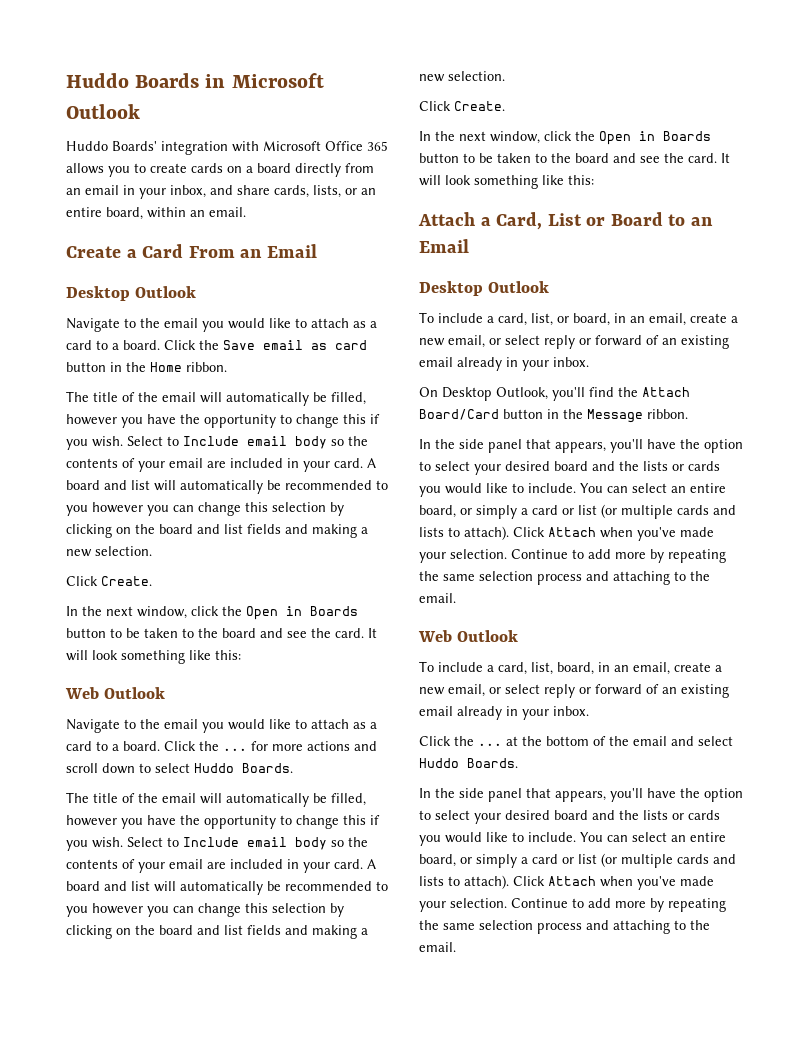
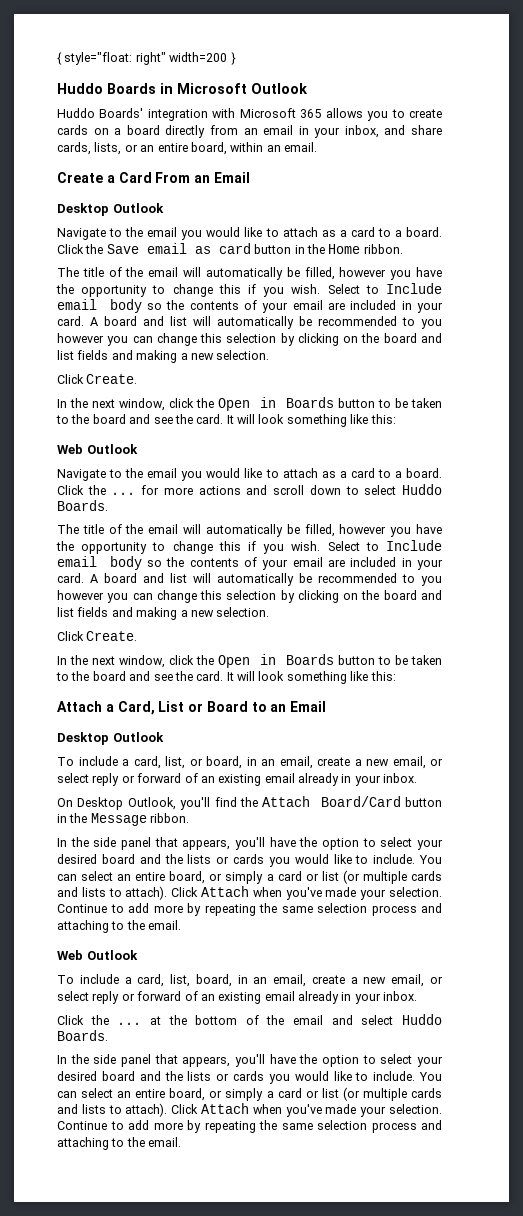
+ { style="float: right" width=200 }
- Huddo Boards' integration with Microsoft Office 365 allows you to create cards on a board directly from an email in your inbox, and share cards, lists, or an entire board, within an email.
+ Huddo Boards' integration with Microsoft 365 allows you to create cards on a board directly from an email in your inbox, and share cards, lists, or an entire board, within an email.

